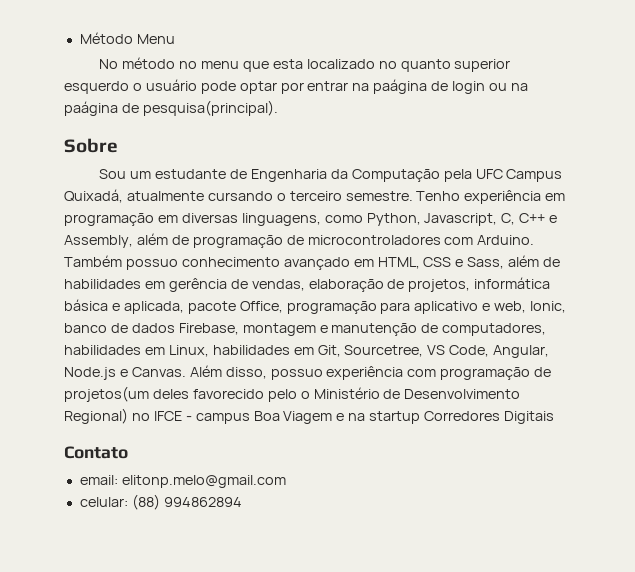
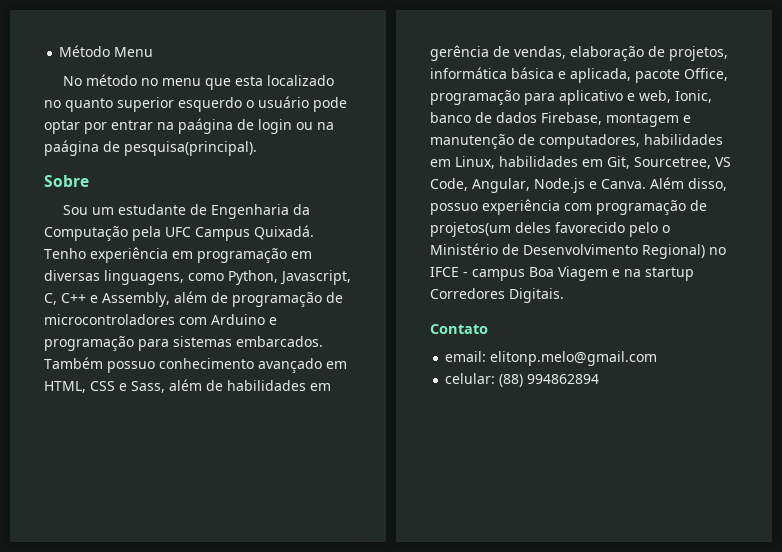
- Sou um estudante de Engenharia da Computação pela UFC Campus Quixadá, atualmente cursando o terceiro semestre.
+ Sou um estudante de Engenharia da Computação pela UFC Campus Quixadá.
- Tenho experiência em programação em diversas linguagens, como Python, Javascript, C, C++ e Assembly, além de programação de microcontroladores com Arduino.
+ Tenho experiência em programação em diversas linguagens, como Python, Javascript, C, C++ e Assembly, além de programação de microcontroladores com Arduino e programação para sistemas embarcados.
- Também possuo conhecimento avançado em HTML, CSS e Sass, além de habilidades em gerência de vendas, elaboração de projetos, informática básica e aplicada, pacote Office, programação para aplicativo e web, Ionic, banco de dados Firebase, montagem e manutenção de computadores, habilidades em Linux, habilidades em Git, Sourcetree, VS Code, Angular, Node.js e Canvas.
+ Também possuo conhecimento avançado em HTML, CSS e Sass, além de habilidades em gerência de vendas, elaboração de projetos, informática básica e aplicada, pacote Office, programação para aplicativo e web, Ionic, banco de dados Firebase, montagem e manutenção de computadores, habilidades em Linux, habilidades em Git, Sourcetree, VS Code, Angular, Node.js e Canva.
- Além disso, possuo experiência com programação de projetos(um deles favorecido pelo o Ministério de Desenvolvimento Regional) no IFCE - campus Boa Viagem e na startup Corredores Digitais
+ Além disso, possuo experiência com programação de projetos(um deles favorecido pelo o Ministério de Desenvolvimento Regional) no IFCE - campus Boa Viagem e na startup Corredores Digitais.

